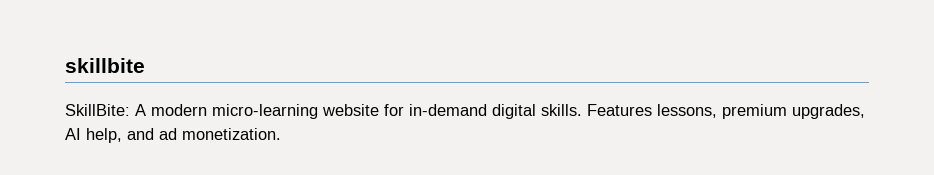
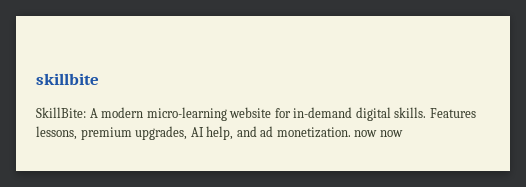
- Features lessons, premium upgrades, AI help, and ad monetization.
+ Features lessons, premium upgrades, AI help, and ad monetization. now now

